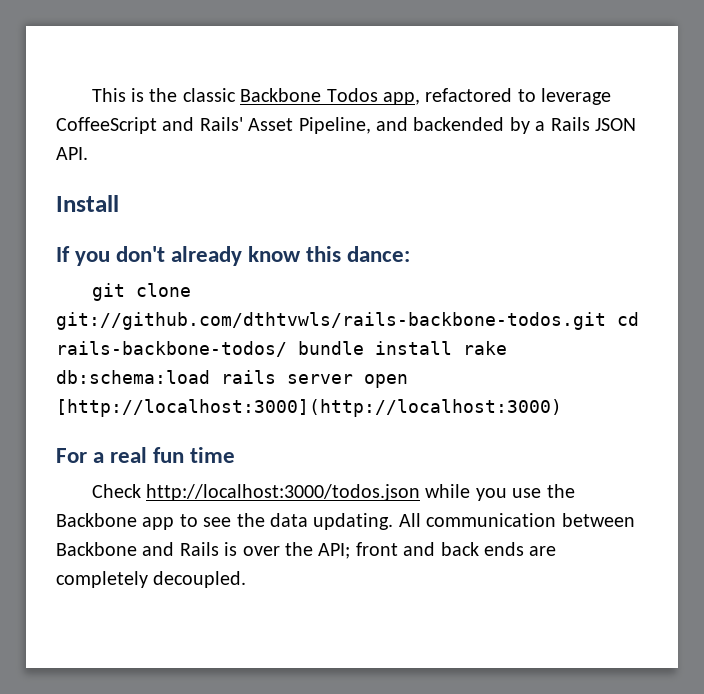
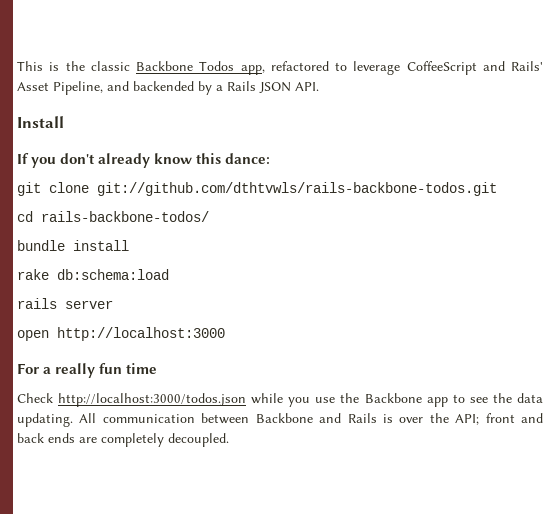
- git clone git://github.com/dthtvwls/rails-backbone-todos.git cd rails-backbone-todos/ bundle install rake db:schema:load rails server open [http://localhost:3000](http://localhost:3000)
+ git clone git://github.com/dthtvwls/rails-backbone-todos.git
+ cd rails-backbone-todos/
+ bundle install
+ rake db:schema:load
+ rails server
+ open http://localhost:3000
- For a real fun time
+ For a really fun time

